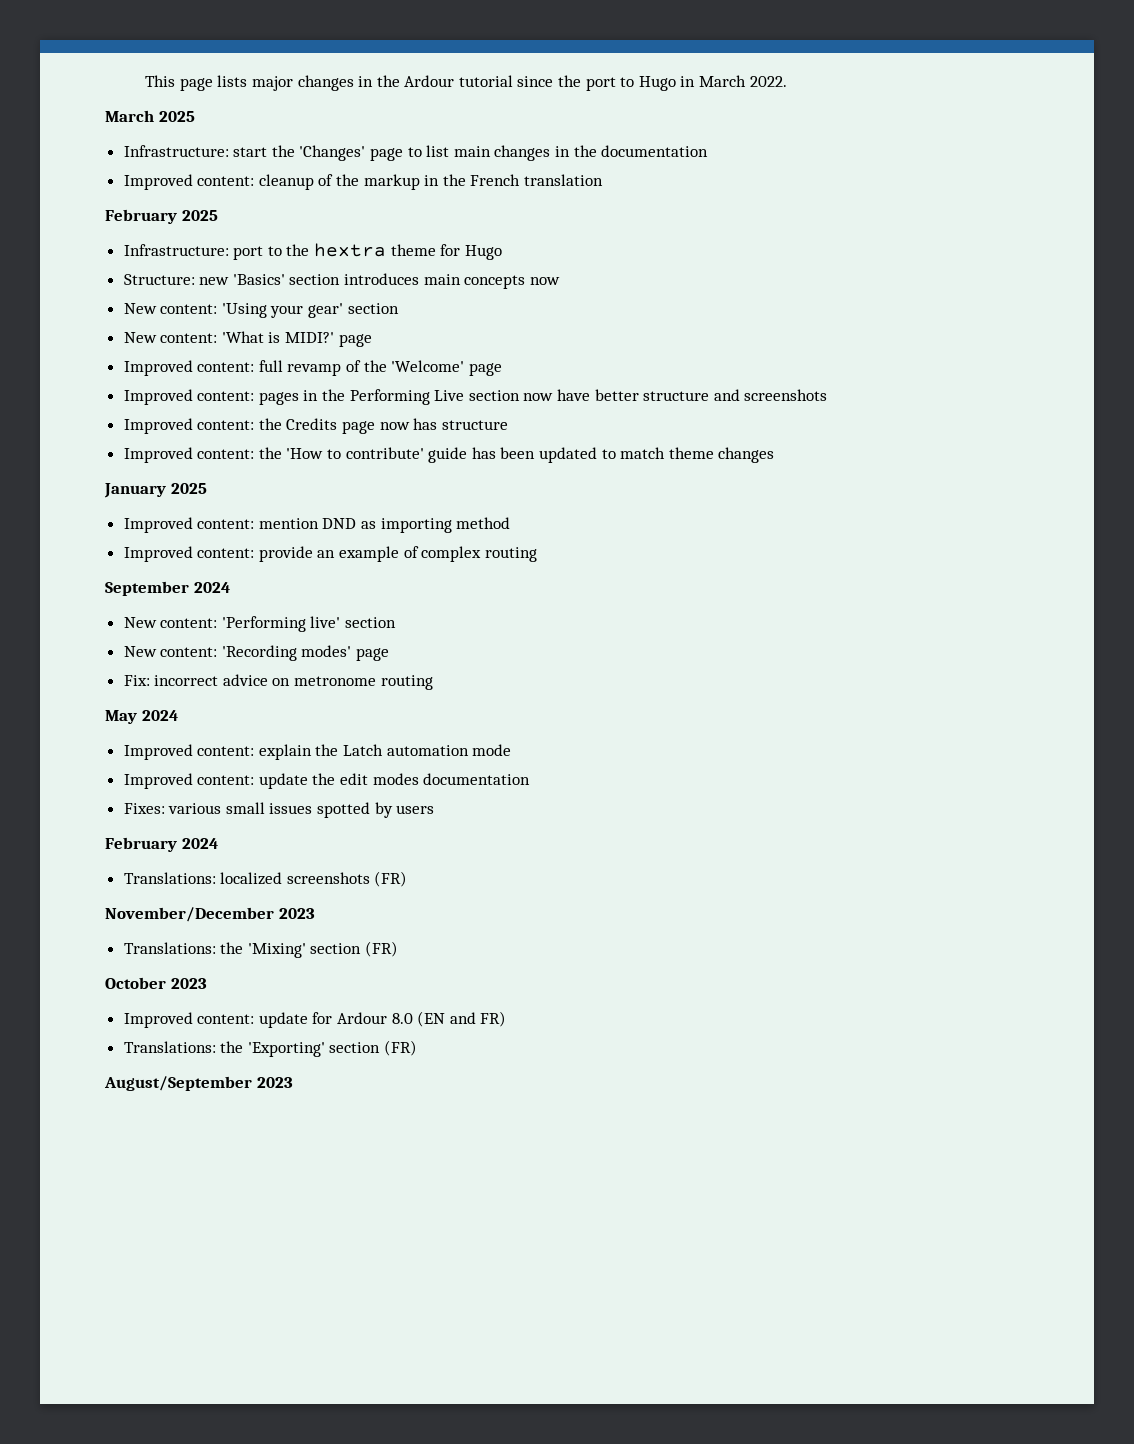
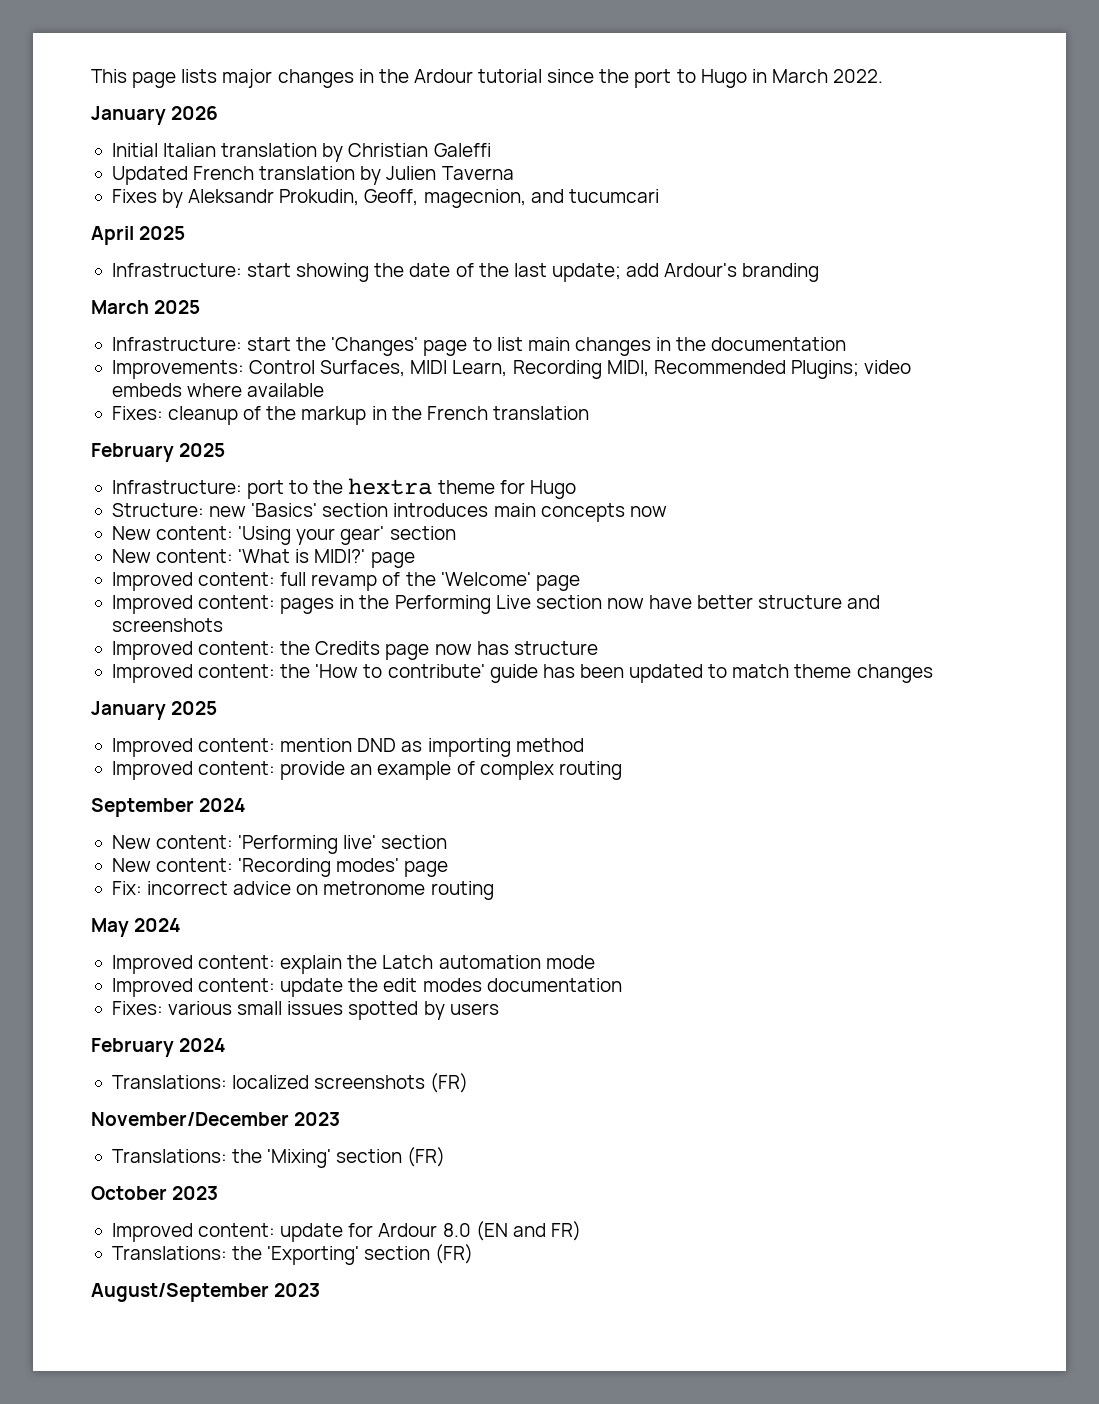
+ January 2026
+ Initial Italian translation by Christian Galeffi
+ Updated French translation by Julien Taverna
+ Fixes by Aleksandr Prokudin, Geoff, magecnion, and tucumcari
+ April 2025
+ Infrastructure: start showing the date of the last update; add Ardour's branding
- Improved content: cleanup of the markup in the French translation
+ Improvements: Control Surfaces, MIDI Learn, Recording MIDI, Recommended Plugins; video embeds where available
+ Fixes: cleanup of the markup in the French translation

